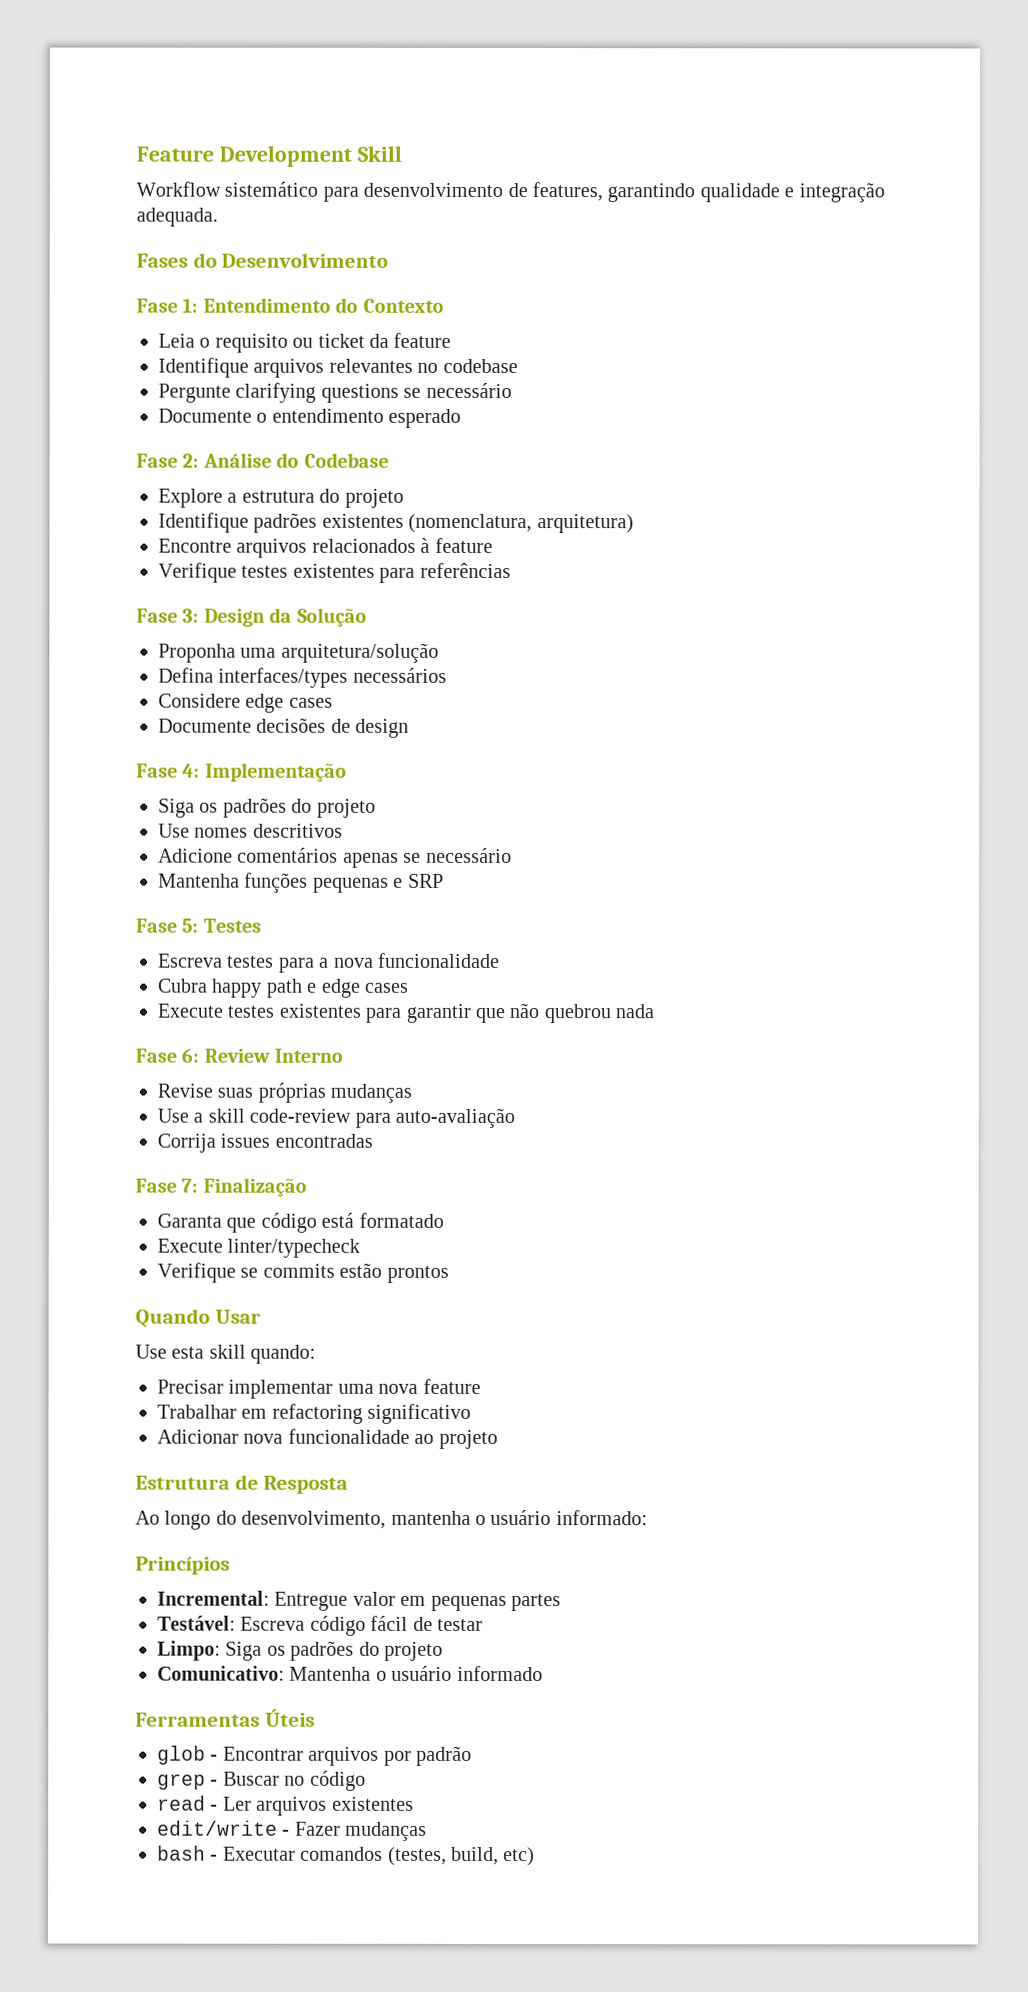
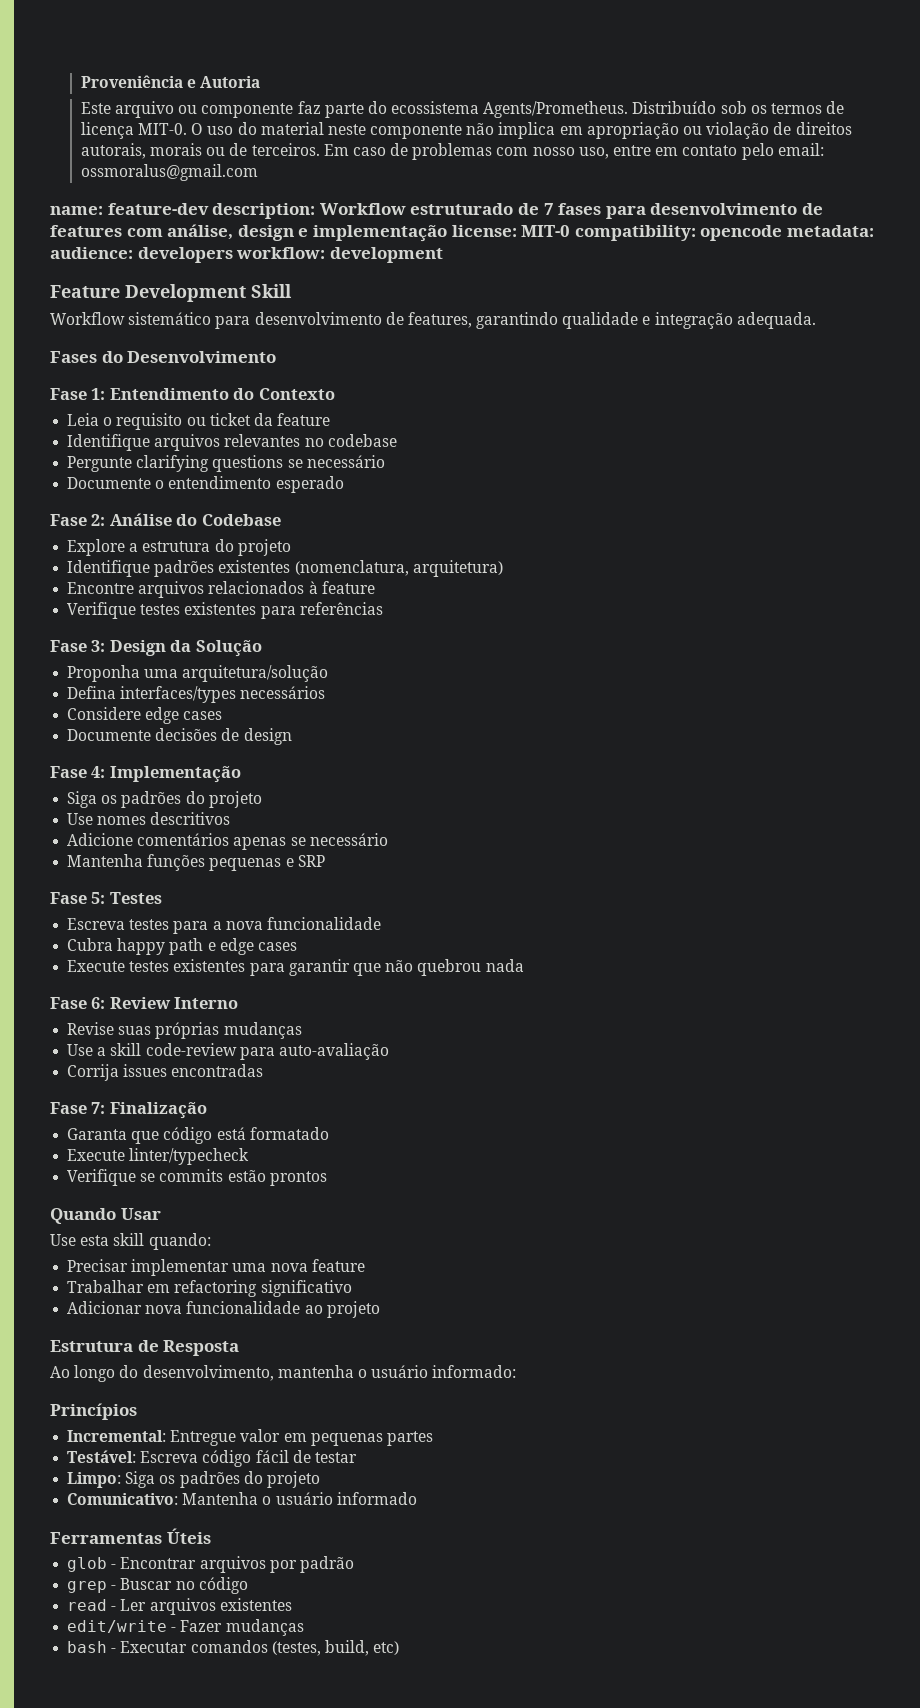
+ Proveniência e Autoria
+ Este arquivo ou componente faz parte do ecossistema Agents/Prometheus. Distribuído sob os termos de licença MIT-0. O uso do material neste componente não implica em apropriação ou violação de direitos autorais, morais ou de terceiros. Em caso de problemas com nosso uso, entre em contato pelo email: ossmoralus@gmail.com
+ name: feature-dev description: Workflow estruturado de 7 fases para desenvolvimento de features com análise, design e implementação license: MIT-0 compatibility: opencode metadata: audience: developers workflow: development

